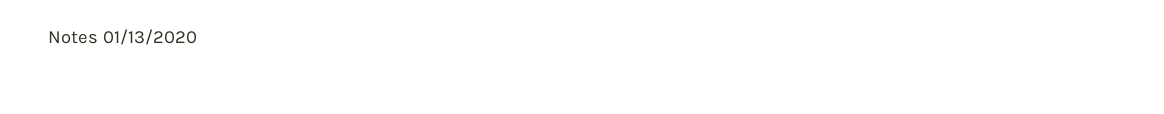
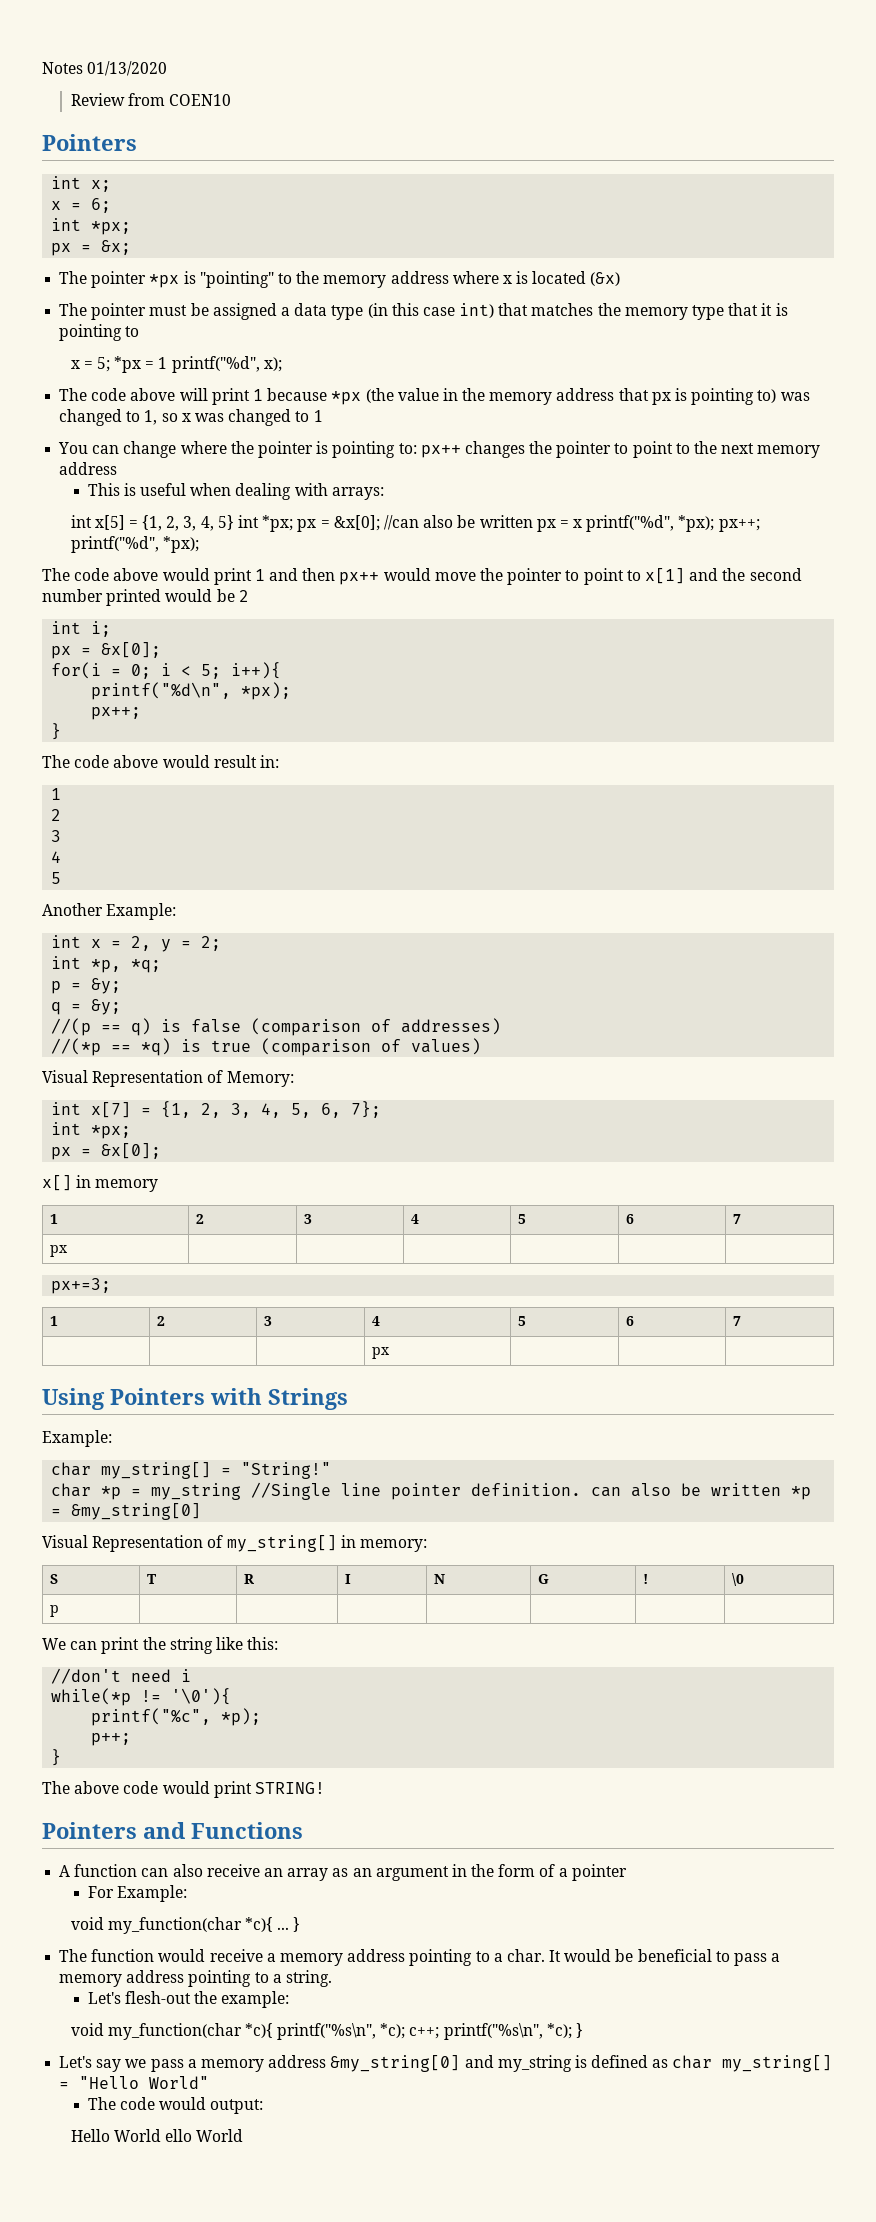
+ Review from COEN10
+ Pointers
+ int x;
+ x = 6;
+ int *px;
+ px = &x;
+ The pointer *px is "pointing" to the memory address where x is located (&x)
+ The pointer must be assigned a data type (in this case int) that matches the memory type that it is pointing to
+ x = 5; *px = 1 printf("%d", x);
+ The code above will print 1 because *px (the value in the memory address that px is pointing to) was changed to 1, so x was changed to 1
+ You can change where the pointer is pointing to: px++ changes the pointer to point to the next memory address
+ This is useful when dealing with arrays:
+ int x[5] = {1, 2, 3, 4, 5} int *px; px = &x[0]; //can also be written px = x printf("%d", *px); px++; printf("%d", *px);
+ The code above would print 1 and then px++ would move the pointer to point to x[1] and the second number printed would be 2
+ int i;
+ px = &x[0];
+ for(i = 0; i < 5; i++){
+ printf("%d\n", *px);
+ px++;
+ }
+ The code above would result in:
+ 1
+ 2
+ 3
+ 4
+ 5
+ Another Example:
+ int x = 2, y = 2;
+ int *p, *q;
+ p = &y;
+ q = &y;
+ //(p == q) is false (comparison of addresses)
+ //(*p == *q) is true (comparison of values)
+ Visual Representation of Memory:
+ int x[7] = {1, 2, 3, 4, 5, 6, 7};
+ int *px;
+ px = &x[0];
+ x[] in memory
+ 1 | 2 | 3 | 4 | 5 | 6 | 7
+ px | | | | | |
+ px+=3;
+ 1 | 2 | 3 | 4 | 5 | 6 | 7
+ | | | px | | |
+ Using Pointers with Strings
+ Example:
+ char my_string[] = "String!"
+ char *p = my_string //Single line pointer definition. can also be written *p = &my_string[0]
+ Visual Representation of my_string[] in memory:
+ S | T | R | I | N | G | ! | \0
+ p | | | | | | |
+ We can print the string like this:
+ //don't need i
+ while(*p != '\0'){
+ printf("%c", *p);
+ p++;
+ }
+ The above code would print STRING!
+ Pointers and Functions
+ A function can also receive an array as an argument in the form of a pointer
+ For Example:
+ void my_function(char *c){ ... }
+ The function would receive a memory address pointing to a char. It would be beneficial to pass a memory address pointing to a string.
+ Let's flesh-out the example:
+ void my_function(char *c){ printf("%s\n", *c); c++; printf("%s\n", *c); }
+ Let's say we pass a memory address &my_string[0] and my_string is defined as char my_string[] = "Hello World"
+ The code would output:
+ Hello World ello World

